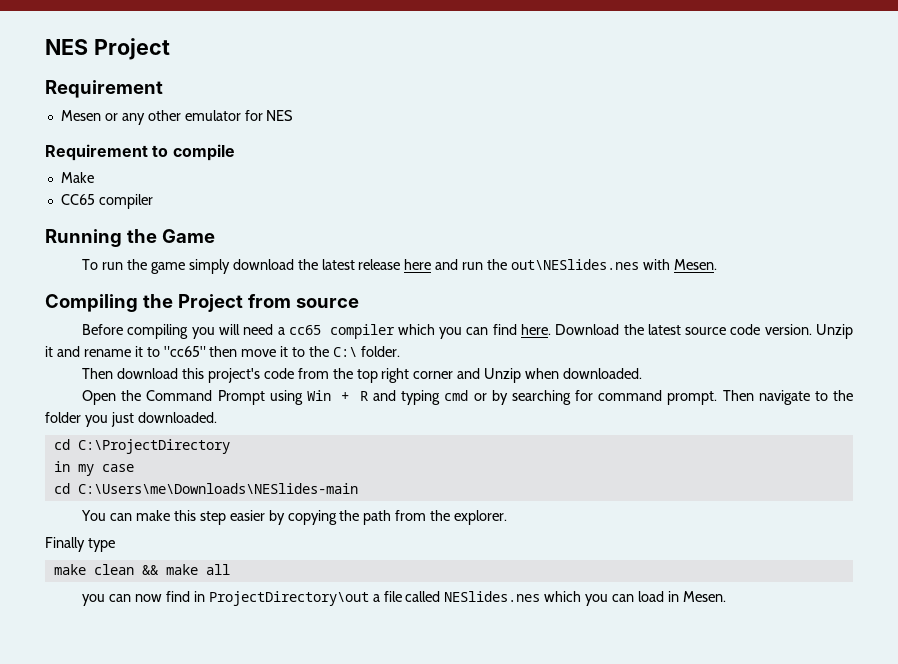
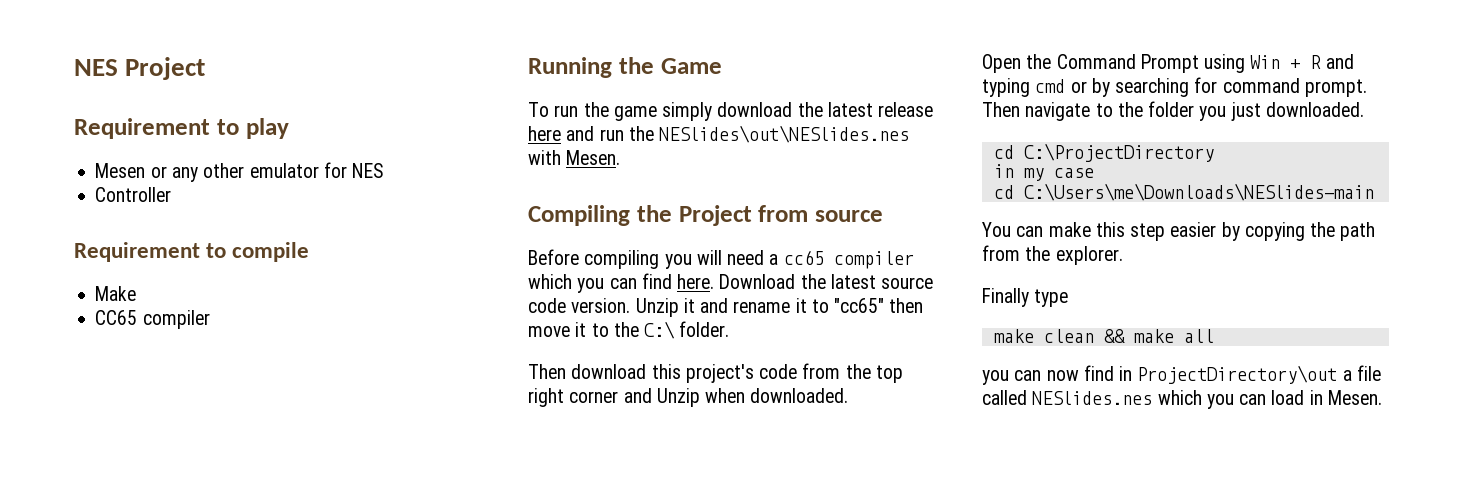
  NES Project
- Requirement
+ Requirement to play
+ Controller
- To run the game simply download the latest release here and run the out\NESlides.nes with Mesen.
+ To run the game simply download the latest release here and run the NESlides\out\NESlides.nes with Mesen.

